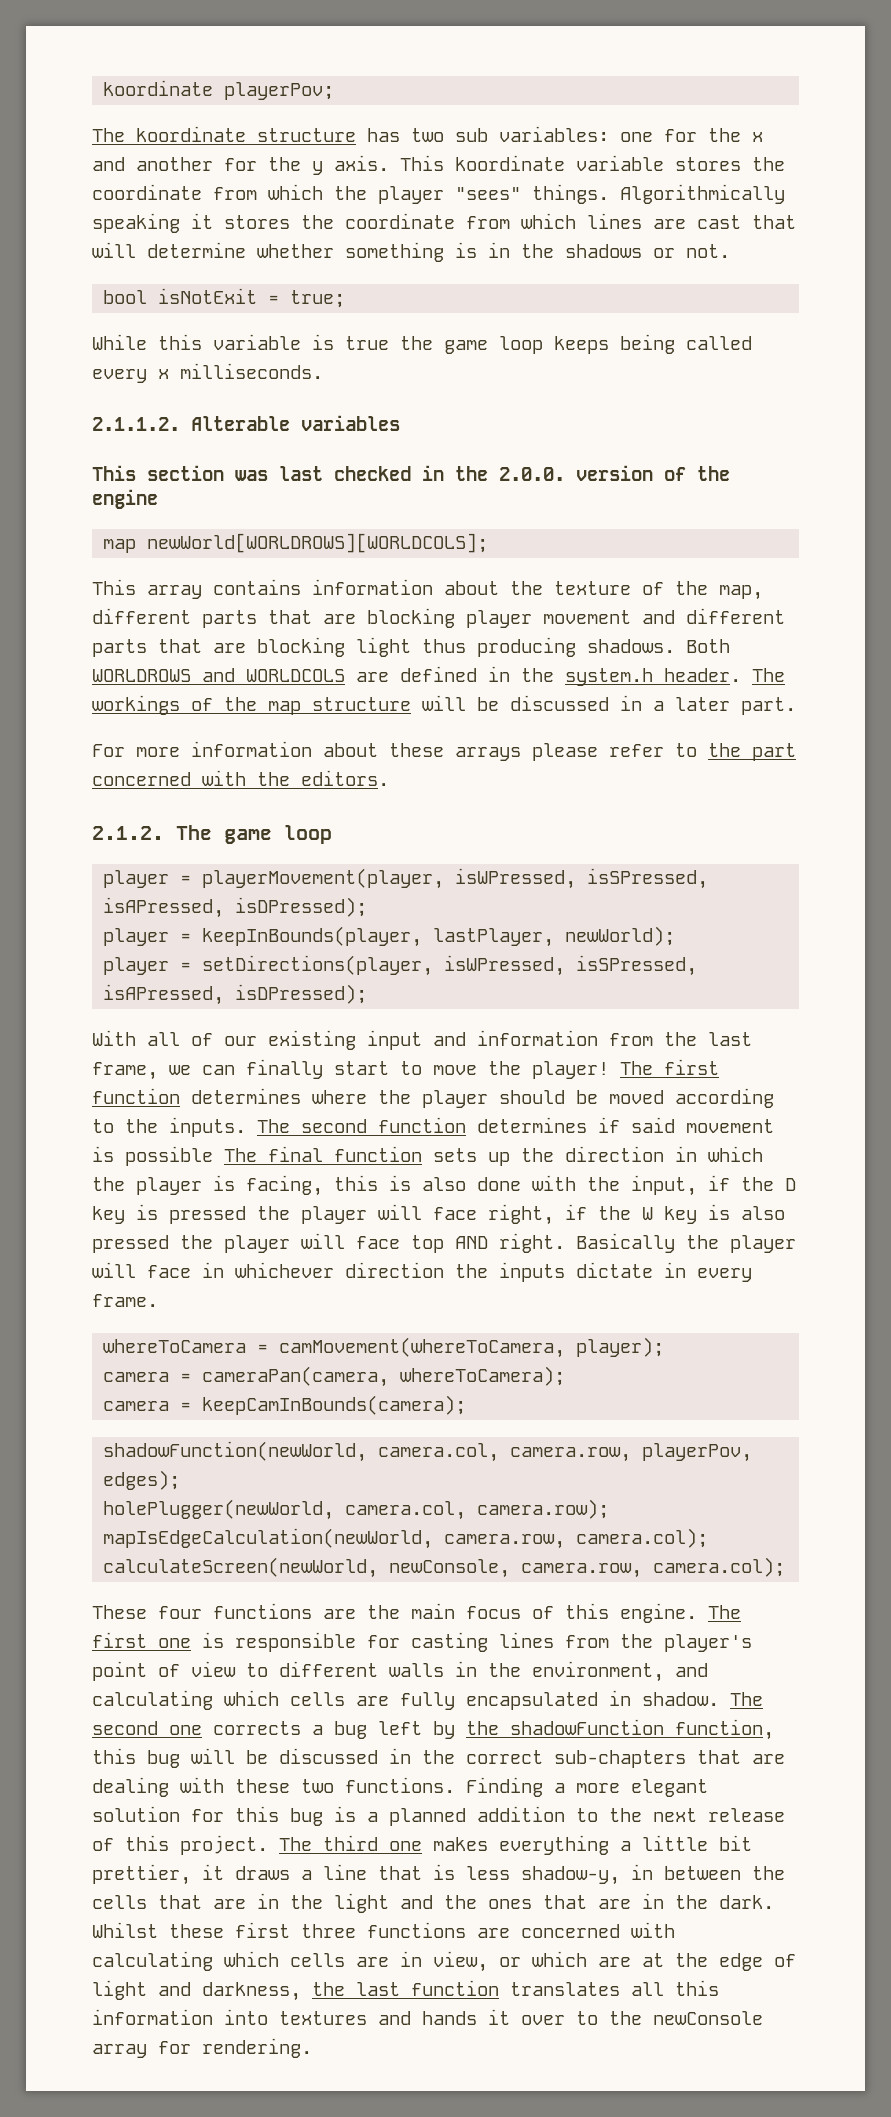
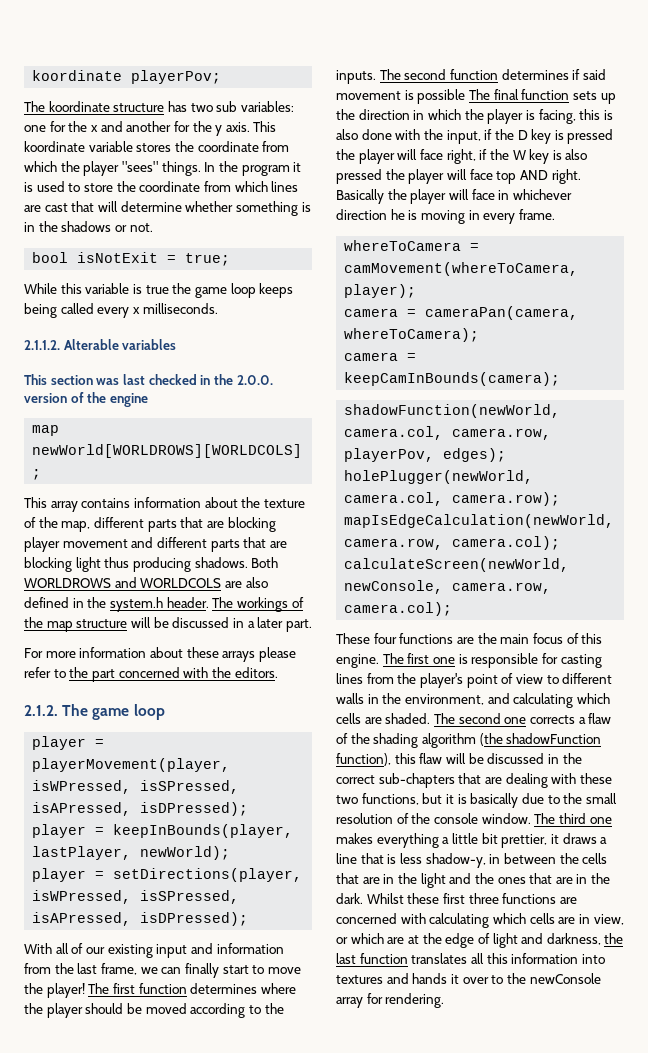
- Algorithmically speaking it stores the coordinate from which lines are cast that will determine whether something is in the shadows or not.
+ In the program it is used to store the coordinate from which lines are cast that will determine whether something is in the shadows or not.
- Both WORLDROWS and WORLDCOLS are defined in the system.h header.
+ Both WORLDROWS and WORLDCOLS are also defined in the system.h header.
- Basically the player will face in whichever direction the inputs dictate in every frame.
+ Basically the player will face in whichever direction he is moving in every frame.
- The first one is responsible for casting lines from the player's point of view to different walls in the environment, and calculating which cells are fully encapsulated in shadow.
+ The first one is responsible for casting lines from the player's point of view to different walls in the environment, and calculating which cells are shaded.
- The second one corrects a bug left by the shadowFunction function, this bug will be discussed in the correct sub-chapters that are dealing with these two functions. Finding a more elegant solution for this bug is a planned addition to the next release of this project.
+ The second one corrects a flaw of the shading algorithm (the shadowFunction function), this flaw will be discussed in the correct sub-chapters that are dealing with these two functions, but it is basically due to the small resolution of the console window.

